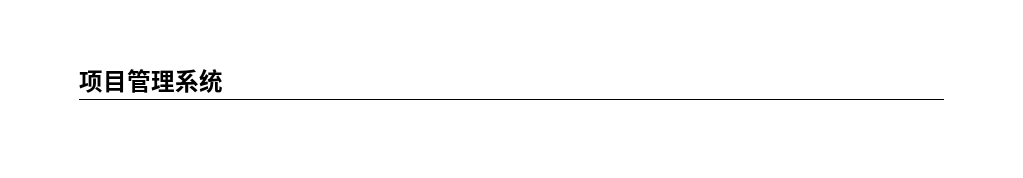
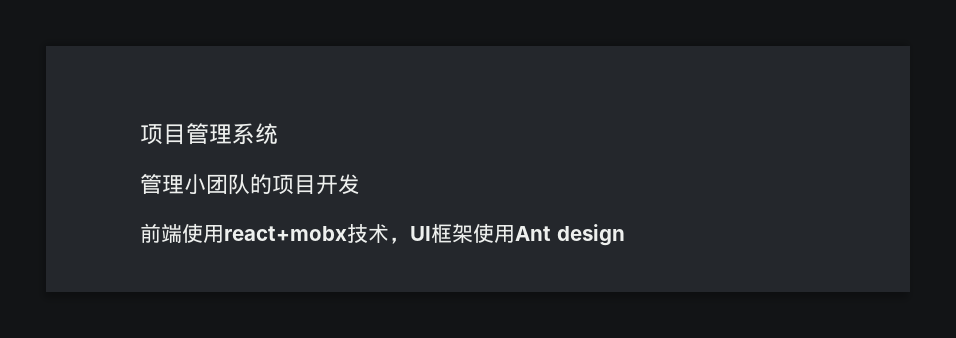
+ 管理小团队的项目开发
+ 前端使用react+mobx技术，UI框架使用Ant design

